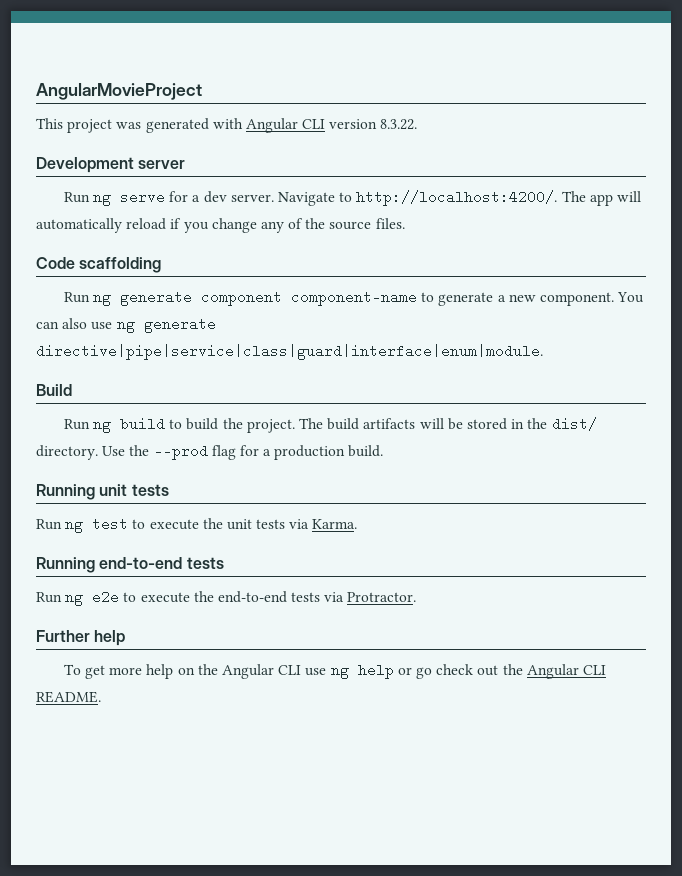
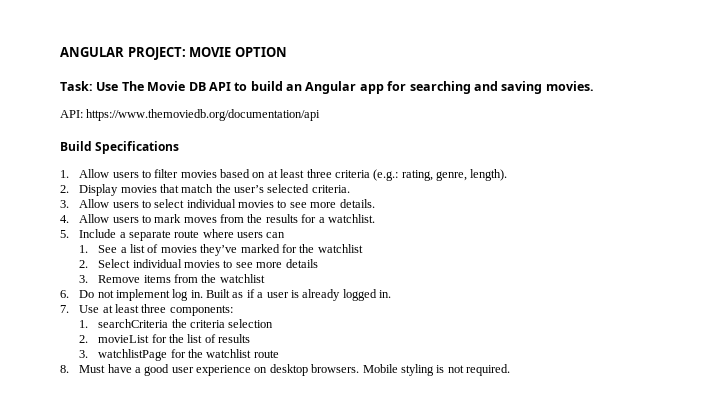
- AngularMovieProject
- This project was generated with Angular CLI version 8.3.22.
- Development server
- Run ng serve for a dev server. Navigate to http://localhost:4200/. The app will automatically reload if you change any of the source files.
- Code scaffolding
- Run ng generate component component-name to generate a new component. You can also use ng generate directive|pipe|service|class|guard|interface|enum|module.
- Build
- Run ng build to build the project. The build artifacts will be stored in the dist/ directory. Use the --prod flag for a production build.
- Running unit tests
- Run ng test to execute the unit tests via Karma.
- Running end-to-end tests
- Run ng e2e to execute the end-to-end tests via Protractor.
- Further help
- To get more help on the Angular CLI use ng help or go check out the Angular CLI README.
+ ANGULAR PROJECT: MOVIE OPTION
+ Task: Use The Movie DB API to build an Angular app for searching and saving movies.
+ API: https://www.themoviedb.org/documentation/api
+ Build Specifications
+ 1. Allow users to filter movies based on at least three criteria (e.g.: rating, genre, length).
+ 2. Display movies that match the user’s selected criteria.
+ 3. Allow users to select individual movies to see more details.
+ 4. Allow users to mark moves from the results for a watchlist.
+ 5. Include a separate route where users can
+ 1. See a list of movies they’ve marked for the watchlist
+ 2. Select individual movies to see more details
+ 3. Remove items from the watchlist
+ 6. Do not implement log in. Built as if a user is already logged in.
+ 7. Use at least three components:
+ 1. searchCriteria the criteria selection
+ 2. movieList for the list of results
+ 3. watchlistPage for the watchlist route
+ 8. Must have a good user experience on desktop browsers. Mobile styling is not required.

